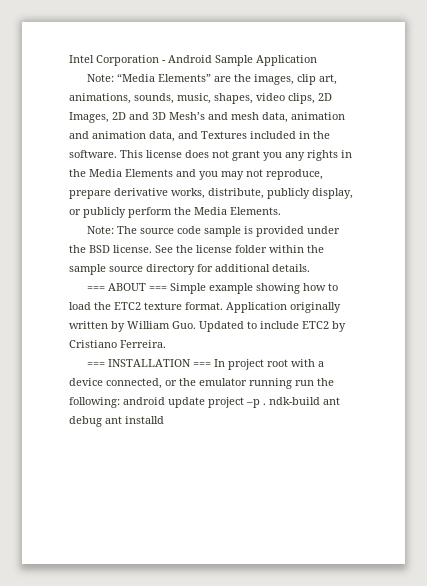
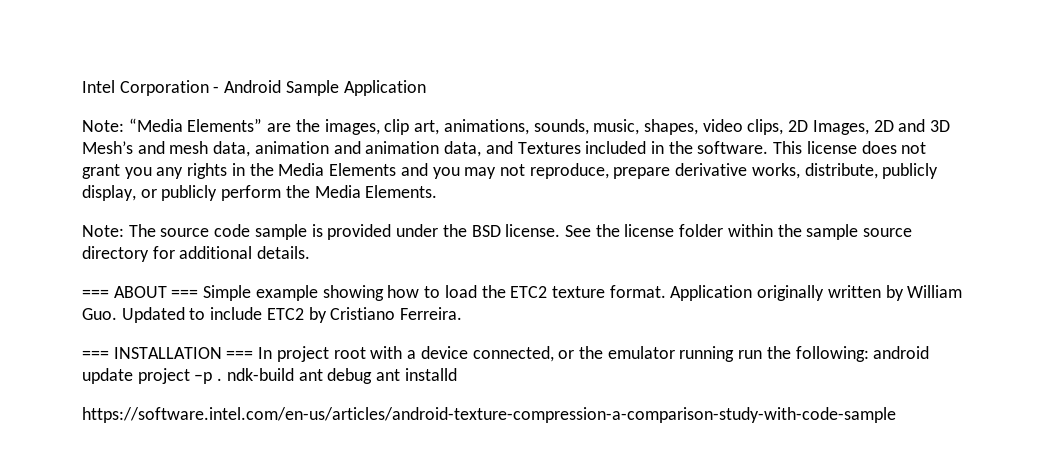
+ https://software.intel.com/en-us/articles/android-texture-compression-a-comparison-study-with-code-sample

